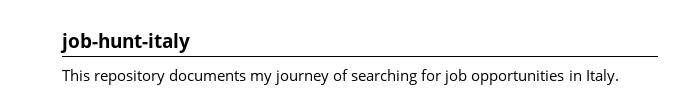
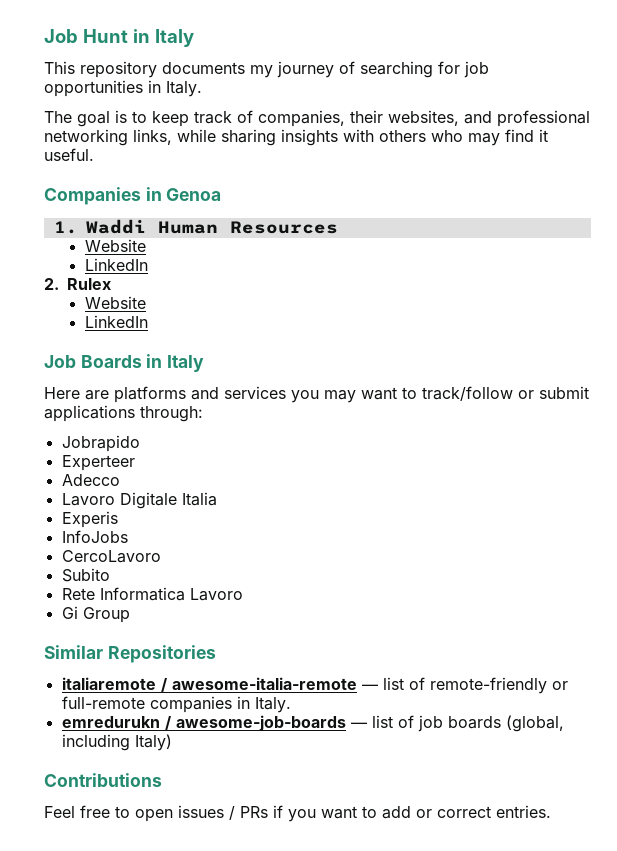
- job-hunt-italy
+ Job Hunt in Italy
+ The goal is to keep track of companies, their websites, and professional networking links, while sharing insights with others who may find it useful.
+ Companies in Genoa
+ 1. Waddi Human Resources
+ Website
+ LinkedIn
+ 2. Rulex
+ Website
+ LinkedIn
+ Job Boards in Italy
+ Here are platforms and services you may want to track/follow or submit applications through:
+ Jobrapido
+ Experteer
+ Adecco
+ Lavoro Digitale Italia
+ Experis
+ InfoJobs
+ CercoLavoro
+ Subito
+ Rete Informatica Lavoro
+ Gi Group
+ Similar Repositories
+ italiaremote / awesome-italia-remote — list of remote-friendly or full-remote companies in Italy.
+ emredurukn / awesome-job-boards — list of job boards (global, including Italy)
+ Contributions
+ Feel free to open issues / PRs if you want to add or correct entries.

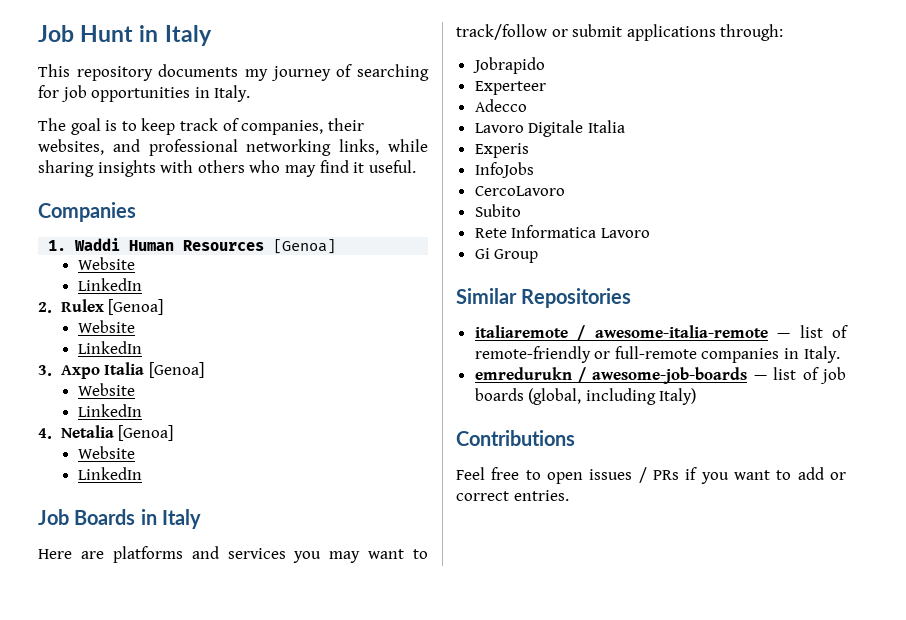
- Companies in Genoa
+ Companies
- 1. Waddi Human Resources
+ 1. Waddi Human Resources [Genoa]
- 2. Rulex
+ 2. Rulex [Genoa]
+ Website
+ LinkedIn
+ 3. Axpo Italia [Genoa]
+ Website
+ LinkedIn
+ 4. Netalia [Genoa]

